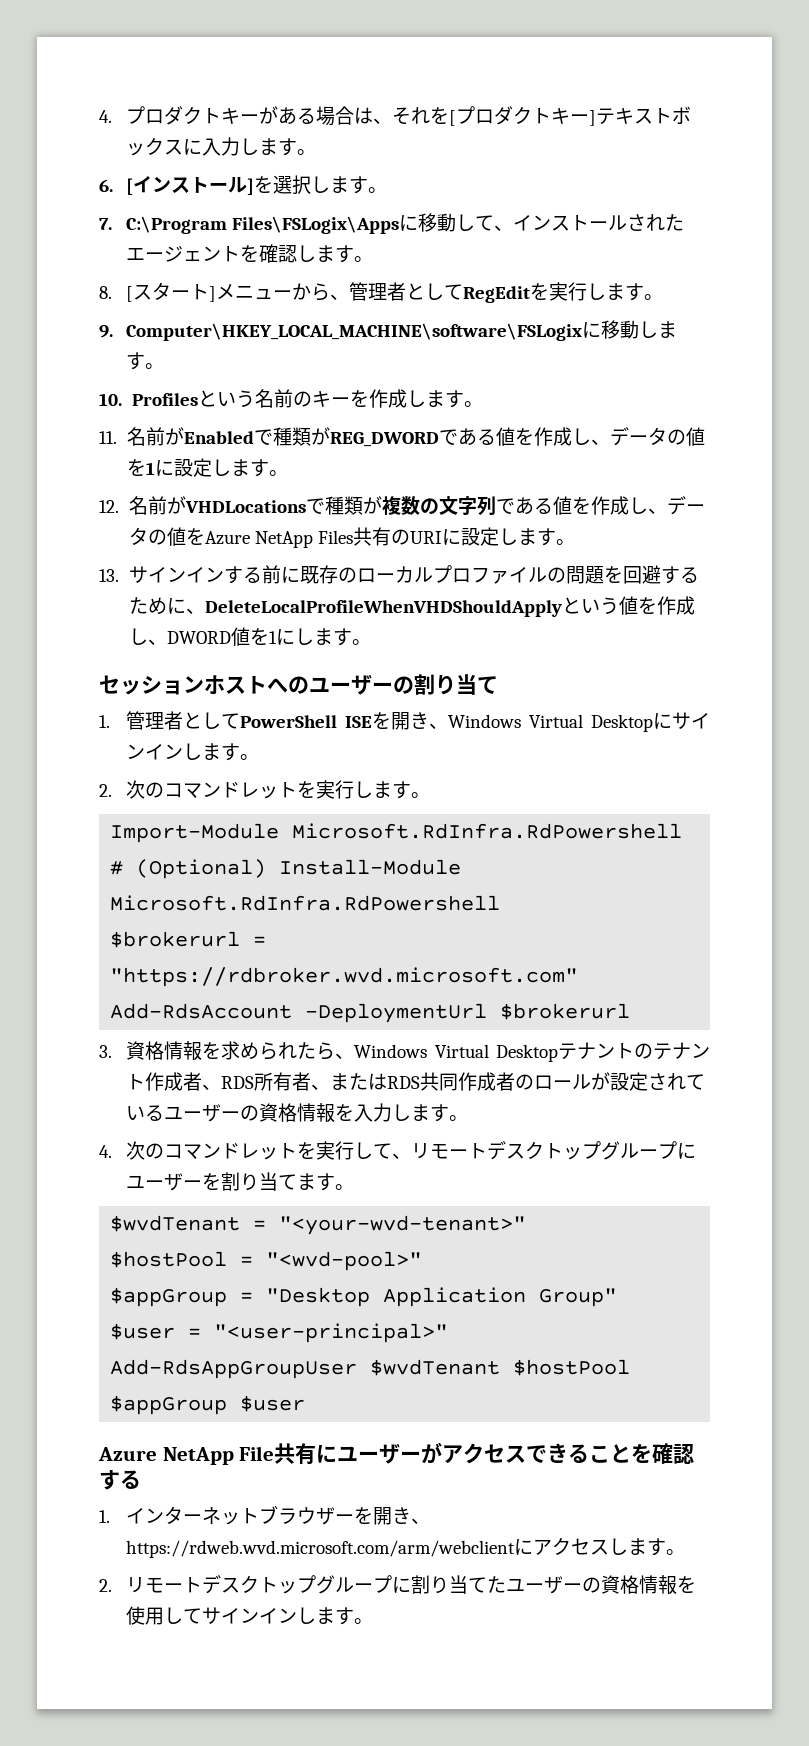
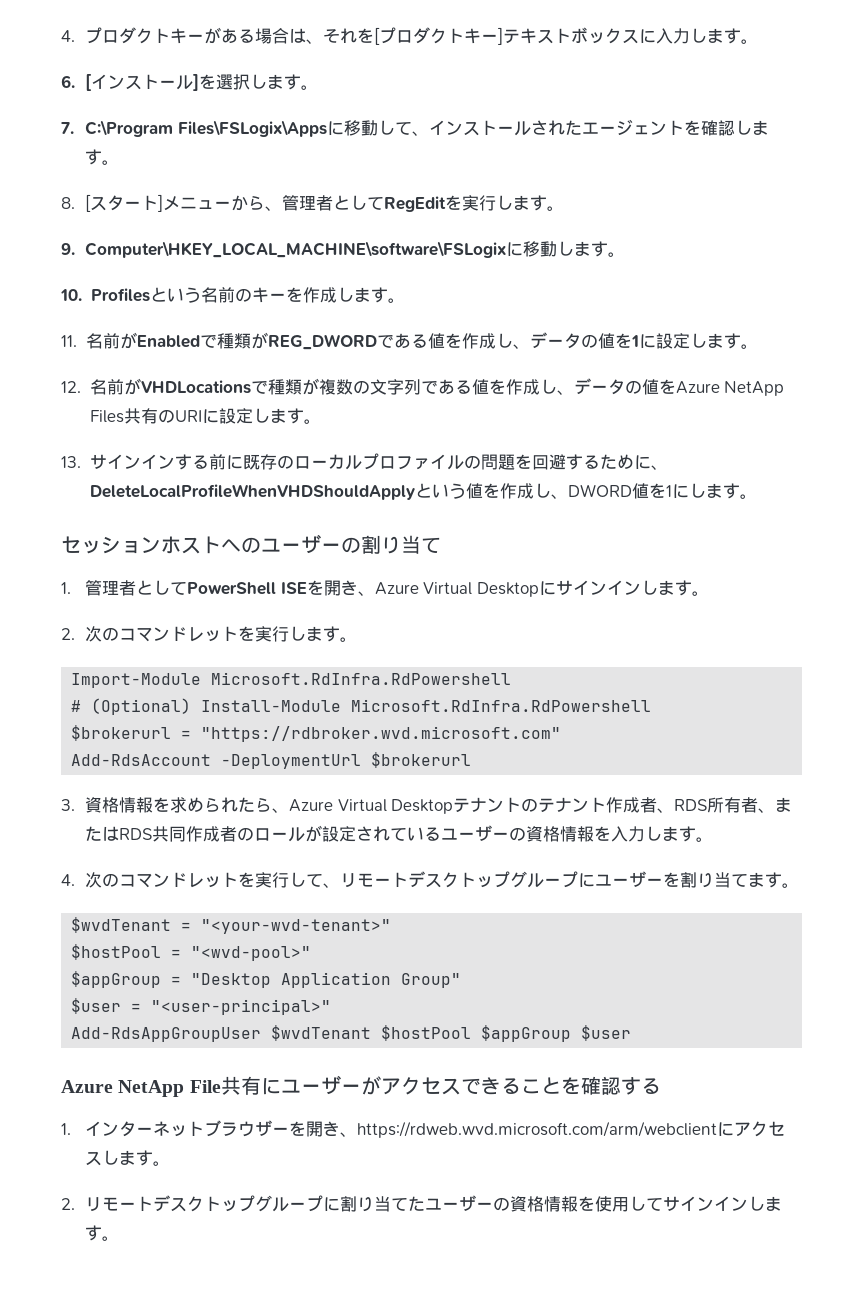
- 1.管理者としてPowerShell ISEを開き、Windows Virtual Desktopにサインインします。
+ 1.管理者としてPowerShell ISEを開き、Azure Virtual Desktopにサインインします。
- 3.資格情報を求められたら、Windows Virtual Desktopテナントのテナント作成者、RDS所有者、またはRDS共同作成者のロールが設定されているユーザーの資格情報を入力します。
+ 3.資格情報を求められたら、Azure Virtual Desktopテナントのテナント作成者、RDS所有者、またはRDS共同作成者のロールが設定されているユーザーの資格情報を入力します。

